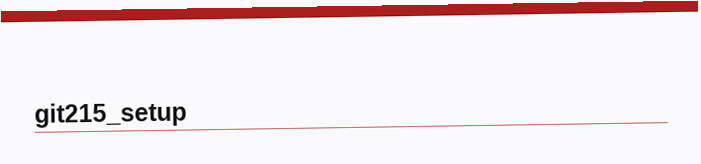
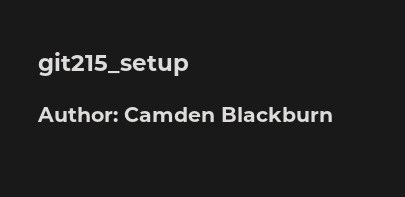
+ Author: Camden Blackburn

